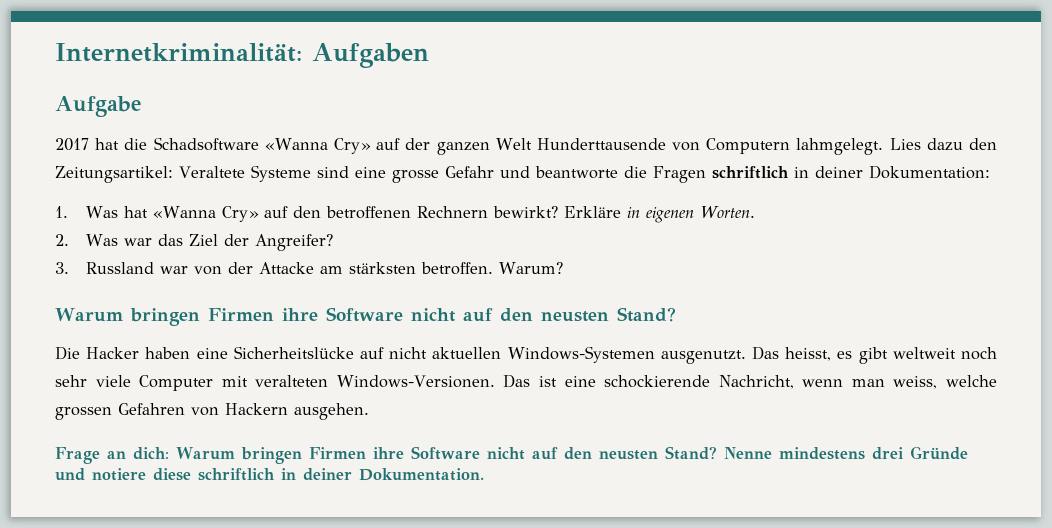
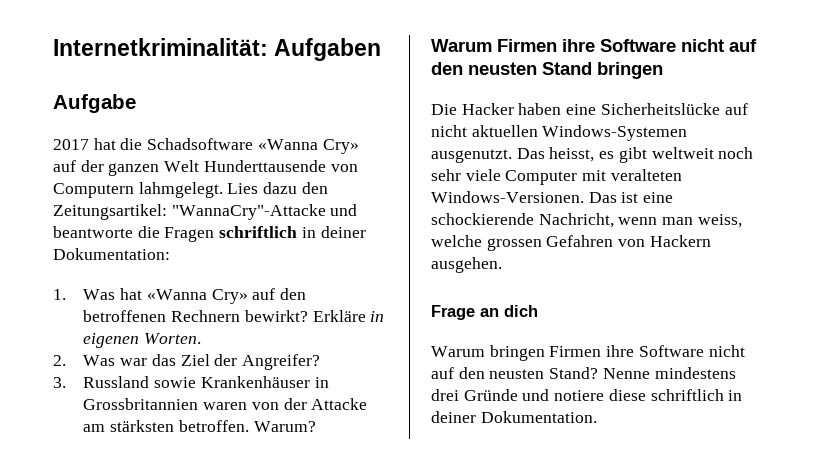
- Lies dazu den Zeitungsartikel: Veraltete Systeme sind eine grosse Gefahr und beantworte die Fragen schriftlich in deiner Dokumentation:
+ Lies dazu den Zeitungsartikel: "WannaCry"-Attacke und beantworte die Fragen schriftlich in deiner Dokumentation:
- 3. Russland war von der Attacke am stärksten betroffen.
+ 3. Russland sowie Krankenhäuser in Grossbritannien waren von der Attacke am stärksten betroffen.
  Warum?
- Warum bringen Firmen ihre Software nicht auf den neusten Stand?
+ Warum Firmen ihre Software nicht auf den neusten Stand bringen
- Frage an dich: Warum bringen Firmen ihre Software nicht auf den neusten Stand?
+ Frage an dich
+ Warum bringen Firmen ihre Software nicht auf den neusten Stand?

